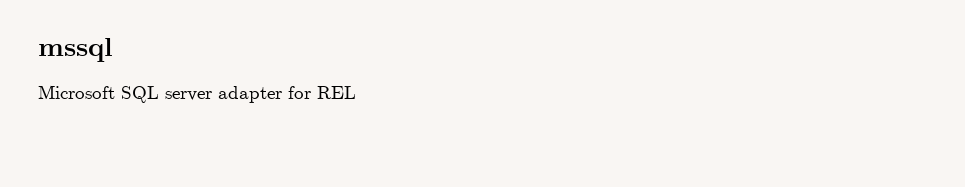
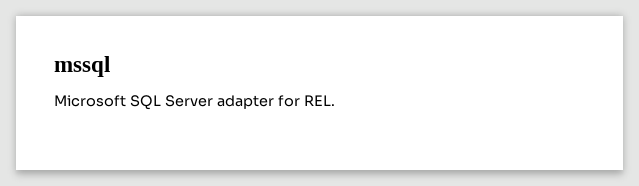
- Microsoft SQL server adapter for REL
+ Microsoft SQL Server adapter for REL.

